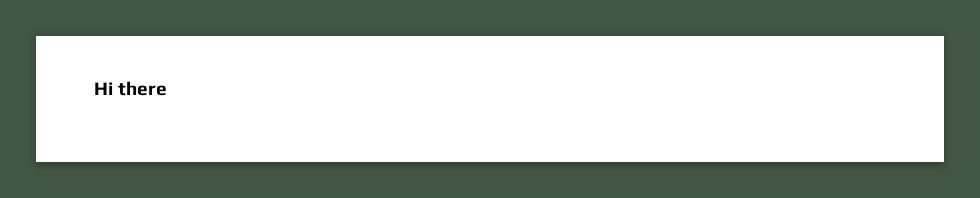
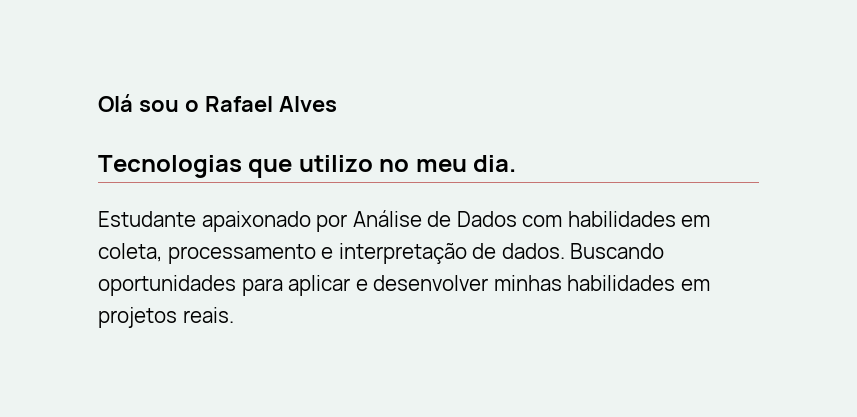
- Hi there
+ Olá sou o Rafael Alves
+ Tecnologias que utilizo no meu dia.
+ Estudante apaixonado por Análise de Dados com habilidades em coleta, processamento e interpretação de dados. Buscando oportunidades para aplicar e desenvolver minhas habilidades em projetos reais.

